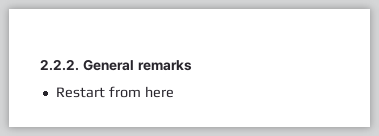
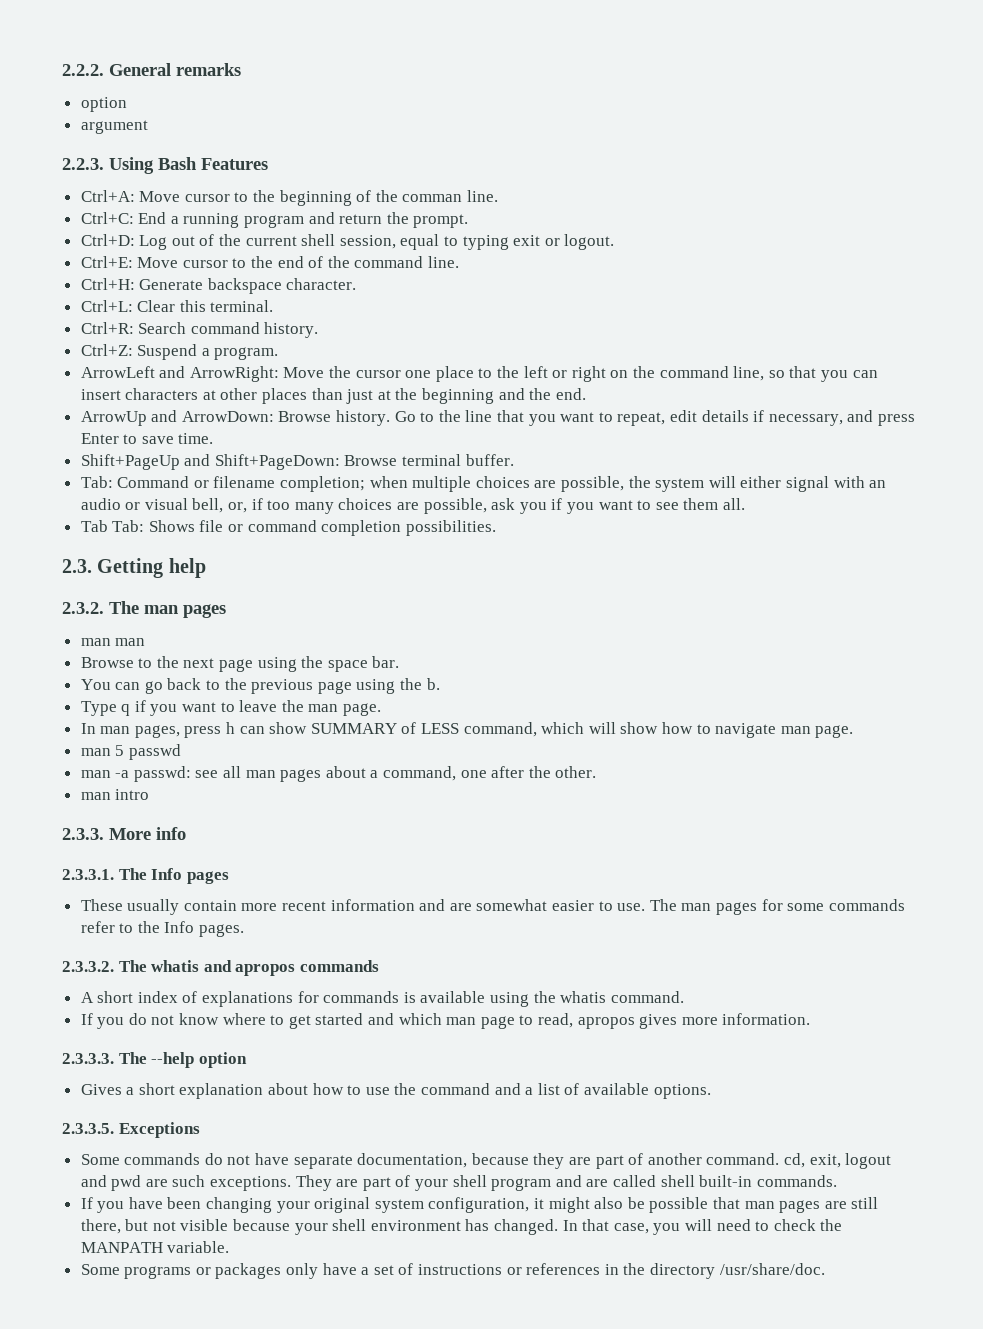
  2.2.2. General remarks
- Restart from here
+ option
+ argument
+ 2.2.3. Using Bash Features
+ Ctrl+A: Move cursor to the beginning of the comman line.
+ Ctrl+C: End a running program and return the prompt.
+ Ctrl+D: Log out of the current shell session, equal to typing exit or logout.
+ Ctrl+E: Move cursor to the end of the command line.
+ Ctrl+H: Generate backspace character.
+ Ctrl+L: Clear this terminal.
+ Ctrl+R: Search command history.
+ Ctrl+Z: Suspend a program.
+ ArrowLeft and ArrowRight: Move the cursor one place to the left or right on the command line, so that you can insert characters at other places than just at the beginning and the end.
+ ArrowUp and ArrowDown: Browse history. Go to the line that you want to repeat, edit details if necessary, and press Enter to save time.
+ Shift+PageUp and Shift+PageDown: Browse terminal buffer.
+ Tab: Command or filename completion; when multiple choices are possible, the system will either signal with an audio or visual bell, or, if too many choices are possible, ask you if you want to see them all.
+ Tab Tab: Shows file or command completion possibilities.
+ 2.3. Getting help
+ 2.3.2. The man pages
+ man man
+ Browse to the next page using the space bar.
+ You can go back to the previous page using the b.
+ Type q if you want to leave the man page.
+ In man pages, press h can show SUMMARY of LESS command, which will show how to navigate man page.
+ man 5 passwd
+ man -a passwd: see all man pages about a command, one after the other.
+ man intro
+ 2.3.3. More info
+ 2.3.3.1. The Info pages
+ These usually contain more recent information and are somewhat easier to use. The man pages for some commands refer to the Info pages.
+ 2.3.3.2. The whatis and apropos commands
+ A short index of explanations for commands is available using the whatis command.
+ If you do not know where to get started and which man page to read, apropos gives more information.
+ 2.3.3.3. The --help option
+ Gives a short explanation about how to use the command and a list of available options.
+ 2.3.3.5. Exceptions
+ Some commands do not have separate documentation, because they are part of another command. cd, exit, logout and pwd are such exceptions. They are part of your shell program and are called shell built-in commands.
+ If you have been changing your original system configuration, it might also be possible that man pages are still there, but not visible because your shell environment has changed. In that case, you will need to check the MANPATH variable.
+ Some programs or packages only have a set of instructions or references in the directory /usr/share/doc.

